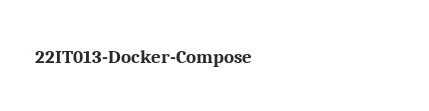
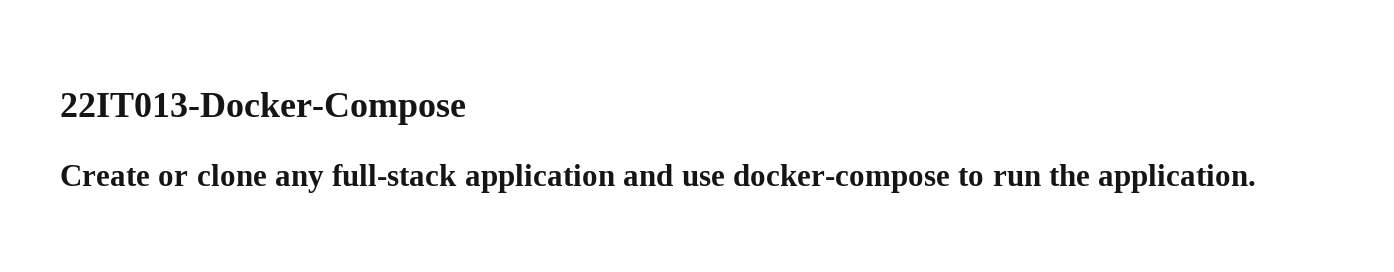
+ Create or clone any full-stack application and use docker-compose to run the application.

